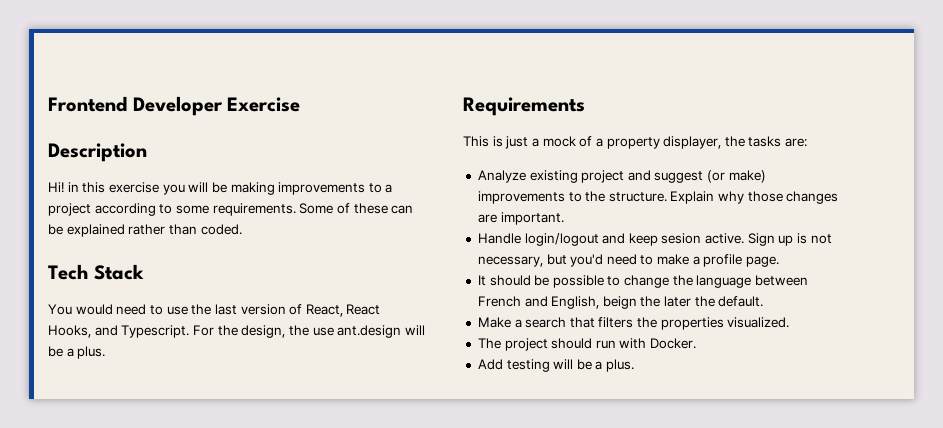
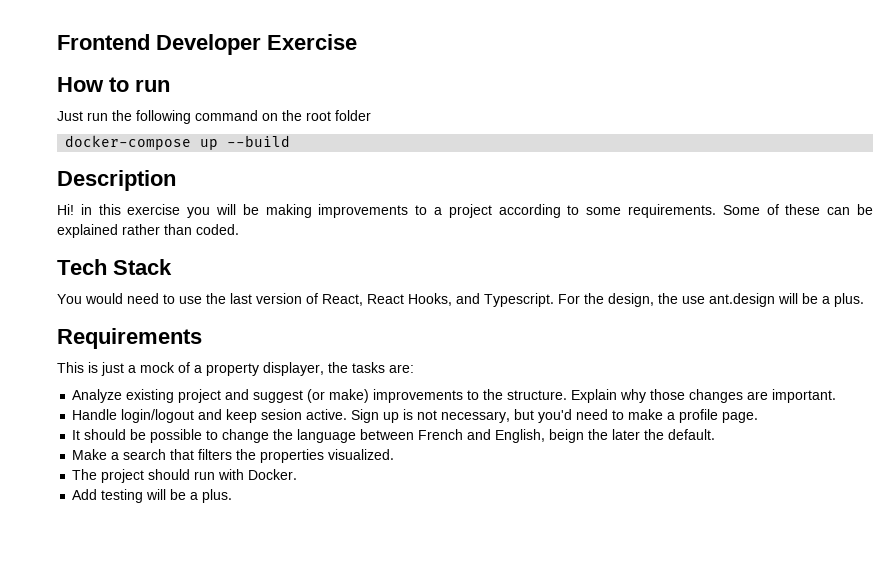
+ How to run
+ Just run the following command on the root folder
+ docker-compose up --build

